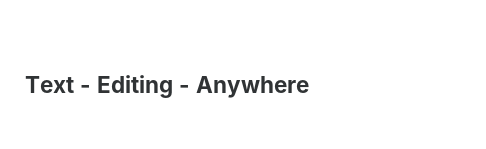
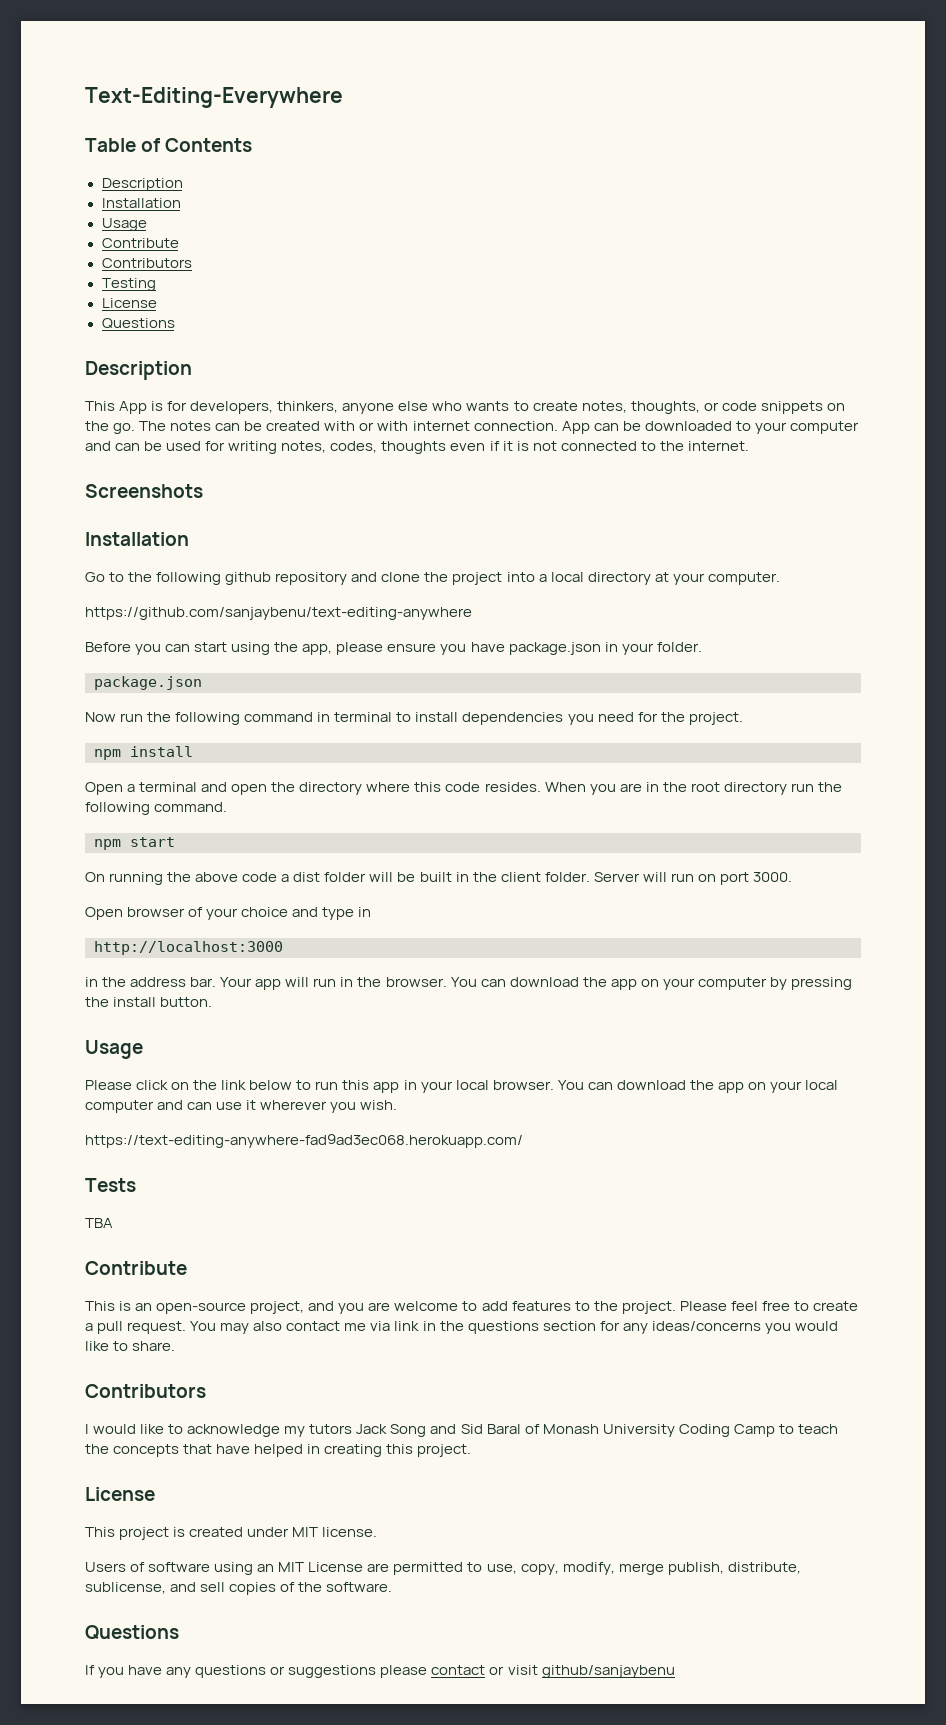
- Text - Editing - Anywhere
+ Text-Editing-Everywhere
+ Table of Contents
+ Description
+ Installation
+ Usage
+ Contribute
+ Contributors
+ Testing
+ License
+ Questions
+ Description
+ This App is for developers, thinkers, anyone else who wants to create notes, thoughts, or code snippets on the go. The notes can be created with or with internet connection. App can be downloaded to your computer and can be used for writing notes, codes, thoughts even if it is not connected to the internet.
+ Screenshots
+ Installation
+ Go to the following github repository and clone the project into a local directory at your computer.
+ https://github.com/sanjaybenu/text-editing-anywhere
+ Before you can start using the app, please ensure you have package.json in your folder.
+ package.json
+ Now run the following command in terminal to install dependencies you need for the project.
+ npm install
+ Open a terminal and open the directory where this code resides. When you are in the root directory run the following command.
+ npm start
+ On running the above code a dist folder will be built in the client folder. Server will run on port 3000.
+ Open browser of your choice and type in
+ http://localhost:3000
+ in the address bar. Your app will run in the browser. You can download the app on your computer by pressing the install button.
+ Usage
+ Please click on the link below to run this app in your local browser. You can download the app on your local computer and can use it wherever you wish.
+ https://text-editing-anywhere-fad9ad3ec068.herokuapp.com/
+ Tests
+ TBA
+ Contribute
+ This is an open-source project, and you are welcome to add features to the project. Please feel free to create a pull request. You may also contact me via link in the questions section for any ideas/concerns you would like to share.
+ Contributors
+ I would like to acknowledge my tutors Jack Song and Sid Baral of Monash University Coding Camp to teach the concepts that have helped in creating this project.
+ License
+ This project is created under MIT license.
+ Users of software using an MIT License are permitted to use, copy, modify, merge publish, distribute, sublicense, and sell copies of the software.
+ Questions
+ If you have any questions or suggestions please contact or visit github/sanjaybenu

